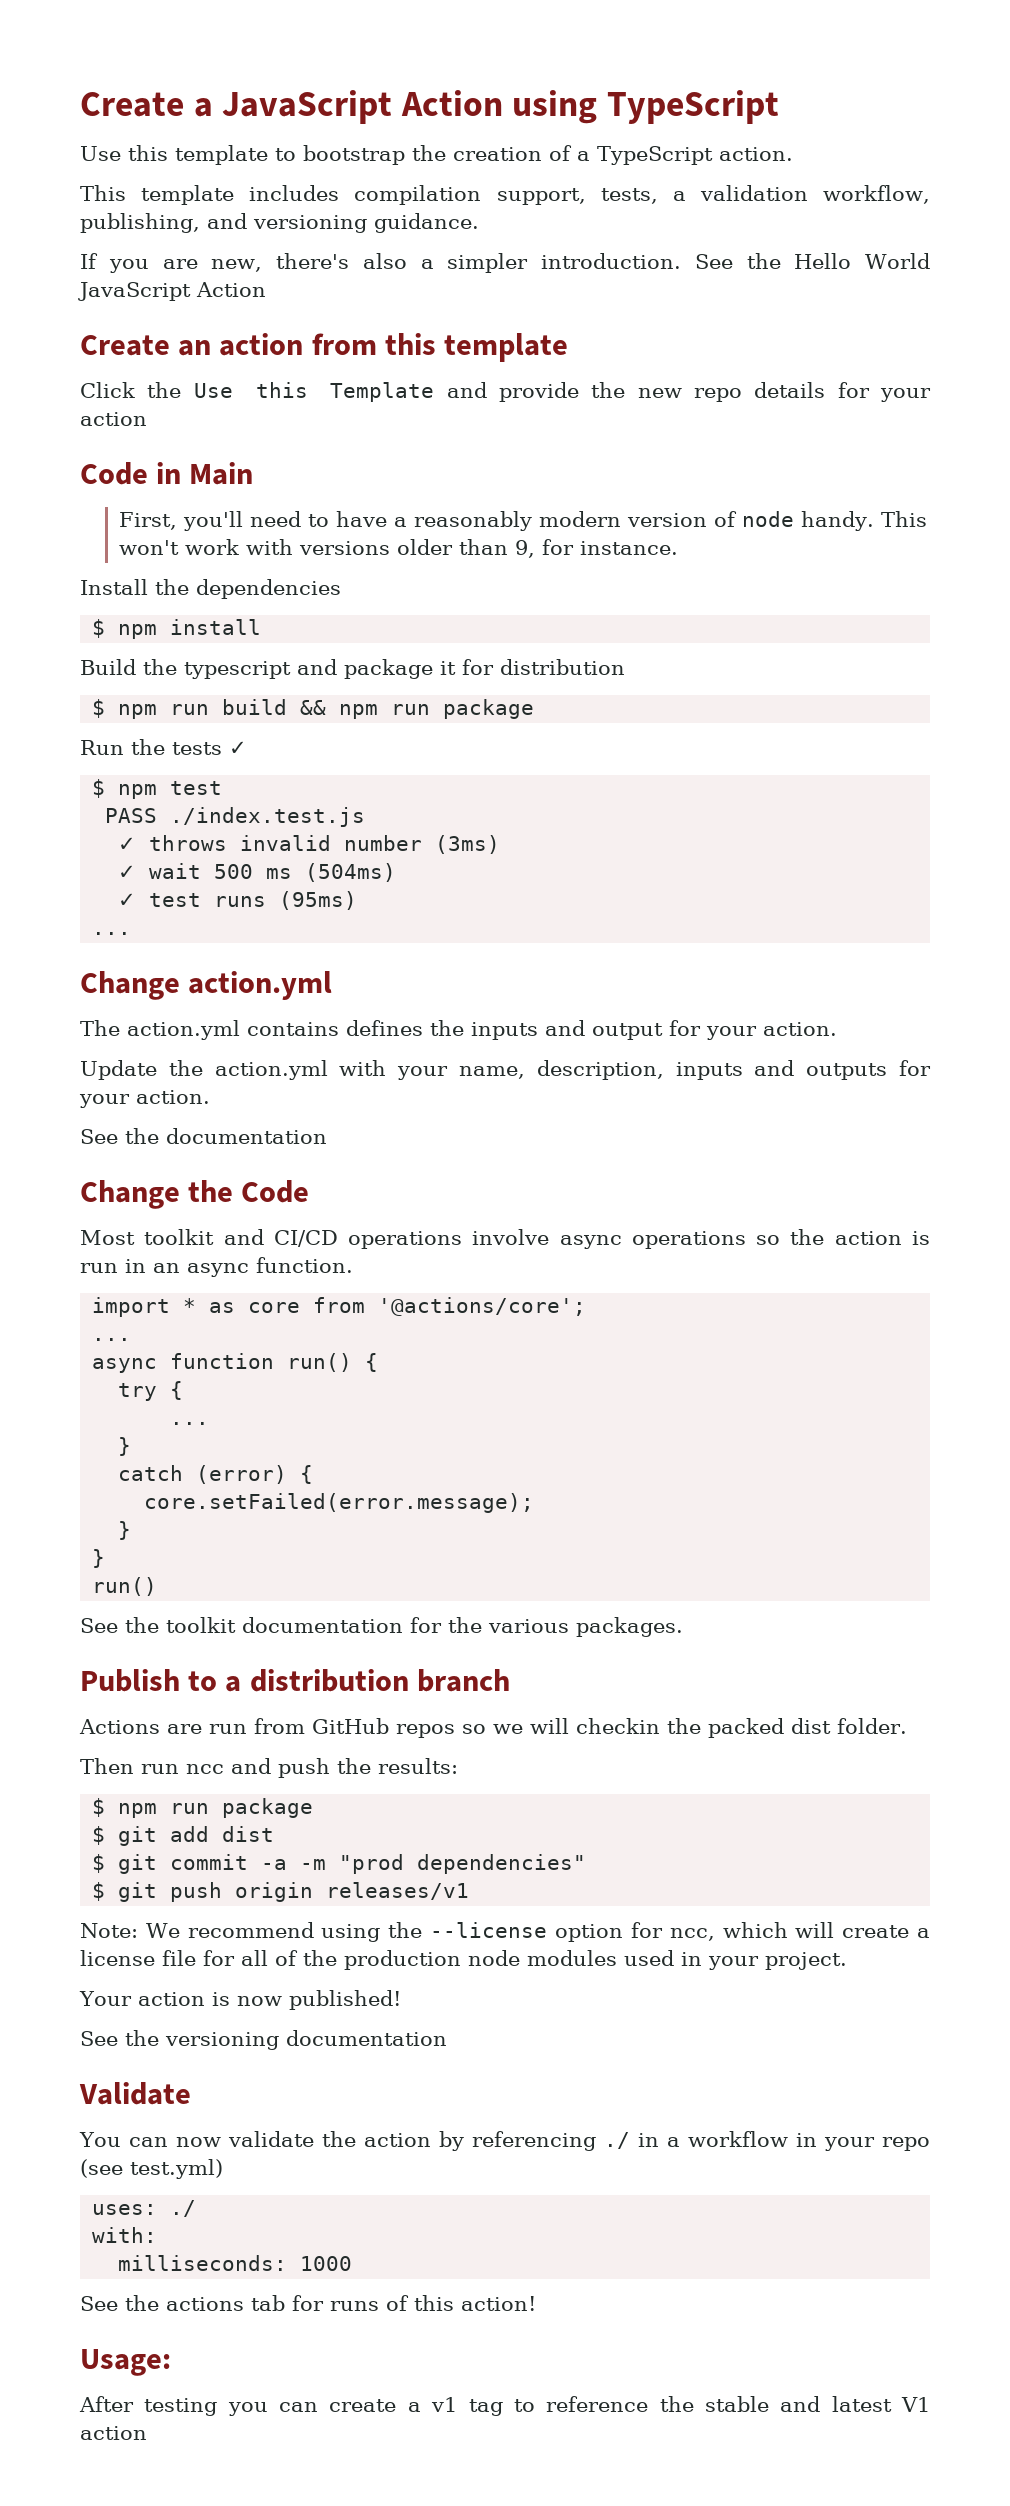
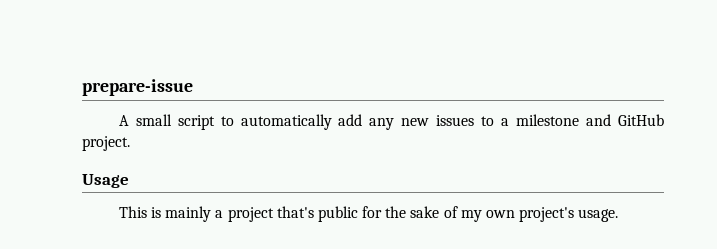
- Create a JavaScript Action using TypeScript
- Use this template to bootstrap the creation of a TypeScript action.
- This template includes compilation support, tests, a validation workflow, publishing, and versioning guidance.
- If you are new, there's also a simpler introduction. See the Hello World JavaScript Action
- Create an action from this template
- Click the Use this Template and provide the new repo details for your action
- Code in Main
- First, you'll need to have a reasonably modern version of node handy. This won't work with versions older than 9, for instance.
- Install the dependencies
- $ npm install
- Build the typescript and package it for distribution
- $ npm run build && npm run package
- Run the tests ✓
- $ npm test
- PASS ./index.test.js
- ✓ throws invalid number (3ms)
- ✓ wait 500 ms (504ms)
- ✓ test runs (95ms)
- ...
- Change action.yml
- The action.yml contains defines the inputs and output for your action.
- Update the action.yml with your name, description, inputs and outputs for your action.
- See the documentation
- Change the Code
- Most toolkit and CI/CD operations involve async operations so the action is run in an async function.
- import * as core from '@actions/core';
- ...
- async function run() {
- try {
- ...
- }
- catch (error) {
- core.setFailed(error.message);
- }
- }
- run()
- See the toolkit documentation for the various packages.
- Publish to a distribution branch
- Actions are run from GitHub repos so we will checkin the packed dist folder.
- Then run ncc and push the results:
- $ npm run package
- $ git add dist
- $ git commit -a -m "prod dependencies"
- $ git push origin releases/v1
- Note: We recommend using the --license option for ncc, which will create a license file for all of the production node modules used in your project.
- Your action is now published!
- See the versioning documentation
- Validate
- You can now validate the action by referencing ./ in a workflow in your repo (see test.yml)
- uses: ./
- with:
- milliseconds: 1000
- See the actions tab for runs of this action!
- Usage:
- After testing you can create a v1 tag to reference the stable and latest V1 action
+ prepare-issue
+ A small script to automatically add any new issues to a milestone and GitHub project.
+ Usage
+ This is mainly a project that's public for the sake of my own project's usage.

